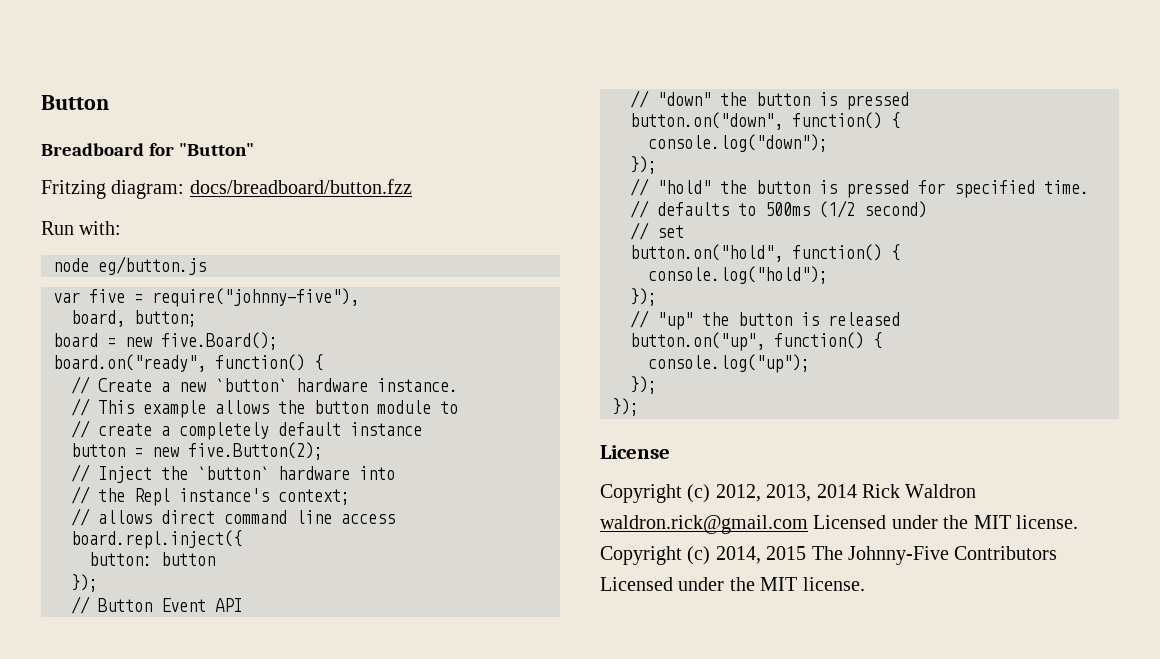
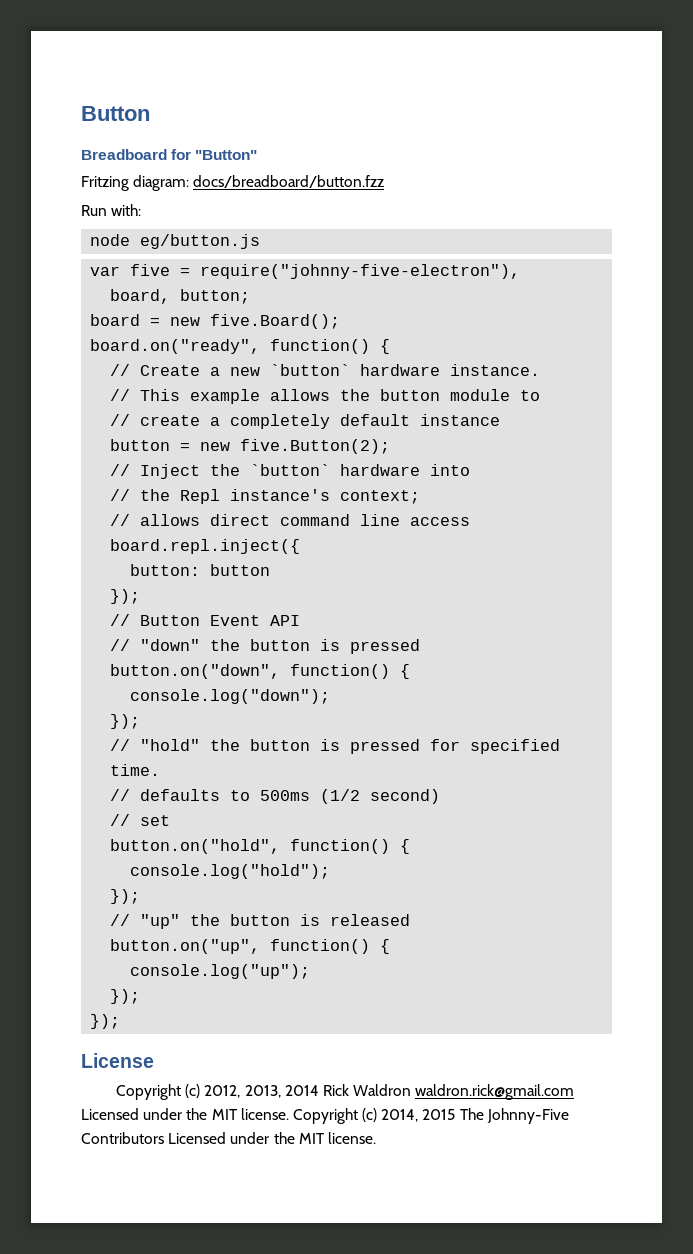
- var five = require("johnny-five"),
+ var five = require("johnny-five-electron"),

